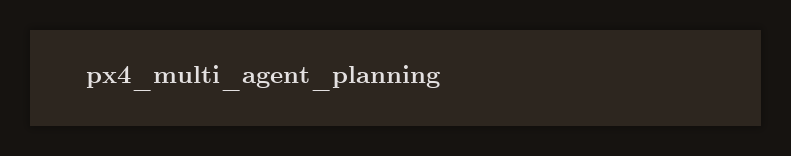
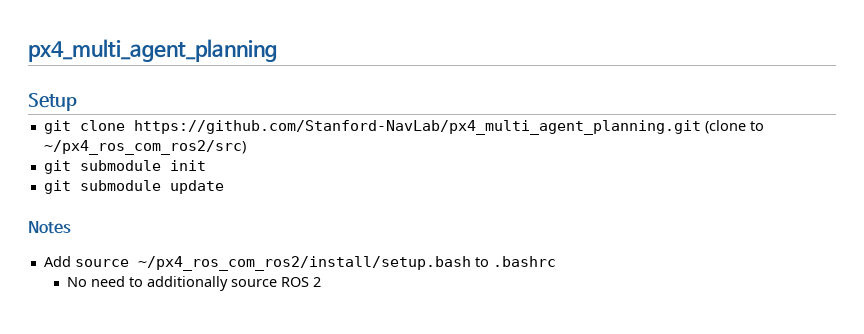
+ Setup
+ git clone https://github.com/Stanford-NavLab/px4_multi_agent_planning.git (clone to ~/px4_ros_com_ros2/src)
+ git submodule init
+ git submodule update
+ Notes
+ Add source ~/px4_ros_com_ros2/install/setup.bash to .bashrc
+ No need to additionally source ROS 2

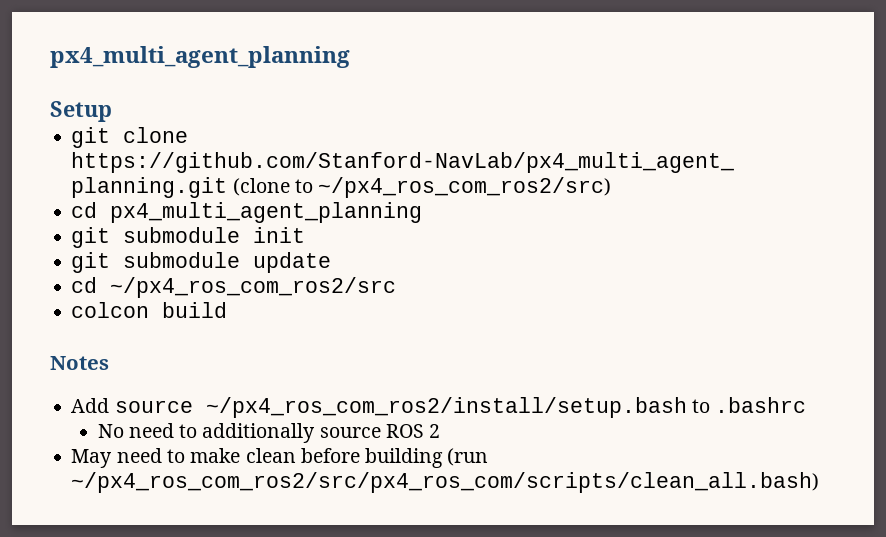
+ cd px4_multi_agent_planning
+ cd ~/px4_ros_com_ros2/src
+ colcon build
+ May need to make clean before building (run ~/px4_ros_com_ros2/src/px4_ros_com/scripts/clean_all.bash)

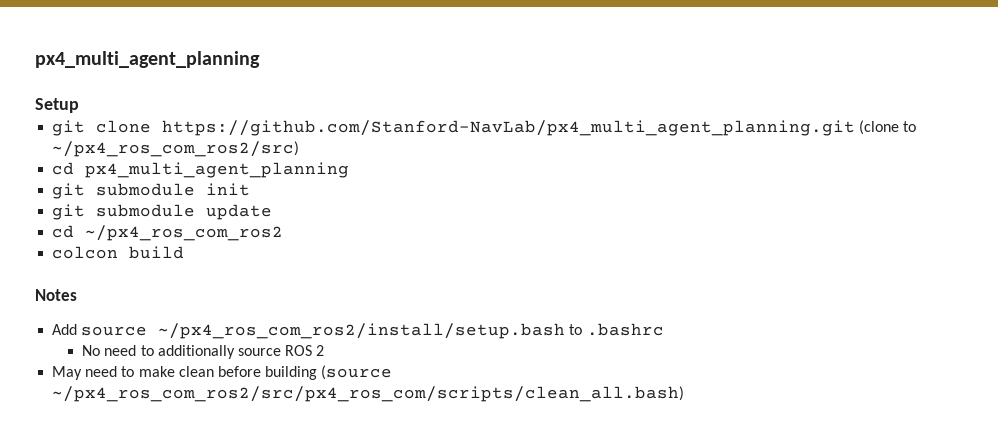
- cd ~/px4_ros_com_ros2/src
+ cd ~/px4_ros_com_ros2
- May need to make clean before building (run ~/px4_ros_com_ros2/src/px4_ros_com/scripts/clean_all.bash)
+ May need to make clean before building (source ~/px4_ros_com_ros2/src/px4_ros_com/scripts/clean_all.bash)

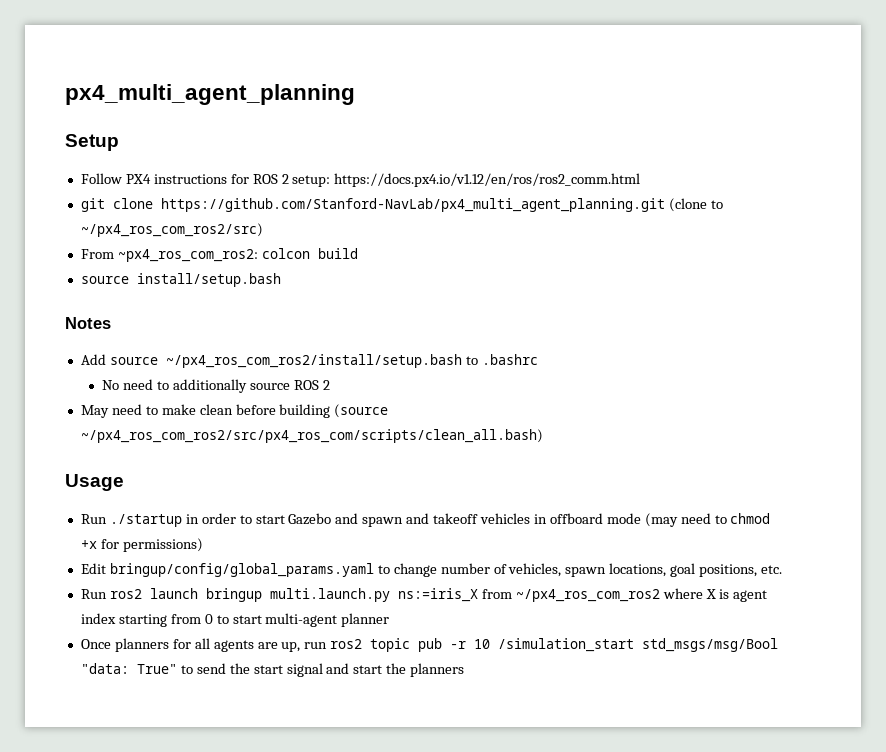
+ Follow PX4 instructions for ROS 2 setup: https://docs.px4.io/v1.12/en/ros/ros2_comm.html
- cd px4_multi_agent_planning
- git submodule init
- git submodule update
- cd ~/px4_ros_com_ros2
- colcon build
+ From ~px4_ros_com_ros2: colcon build
+ source install/setup.bash
+ Usage
+ Run ./startup in order to start Gazebo and spawn and takeoff vehicles in offboard mode (may need to chmod +x for permissions)
+ Edit bringup/config/global_params.yaml to change number of vehicles, spawn locations, goal positions, etc.
+ Run ros2 launch bringup multi.launch.py ns:=iris_X from ~/px4_ros_com_ros2 where X is agent index starting from 0 to start multi-agent planner
+ Once planners for all agents are up, run ros2 topic pub -r 10 /simulation_start std_msgs/msg/Bool "data: True" to send the start signal and start the planners

